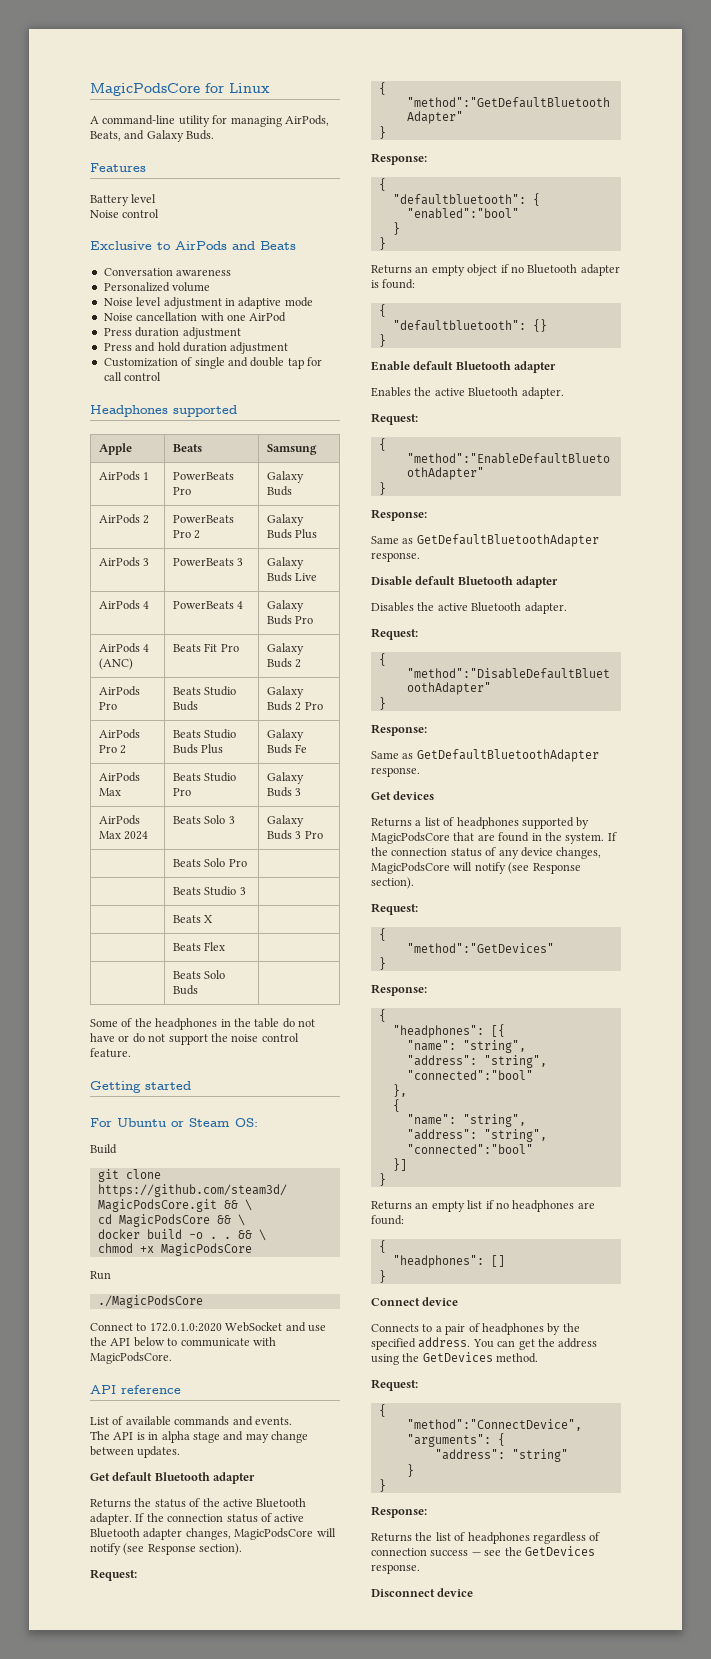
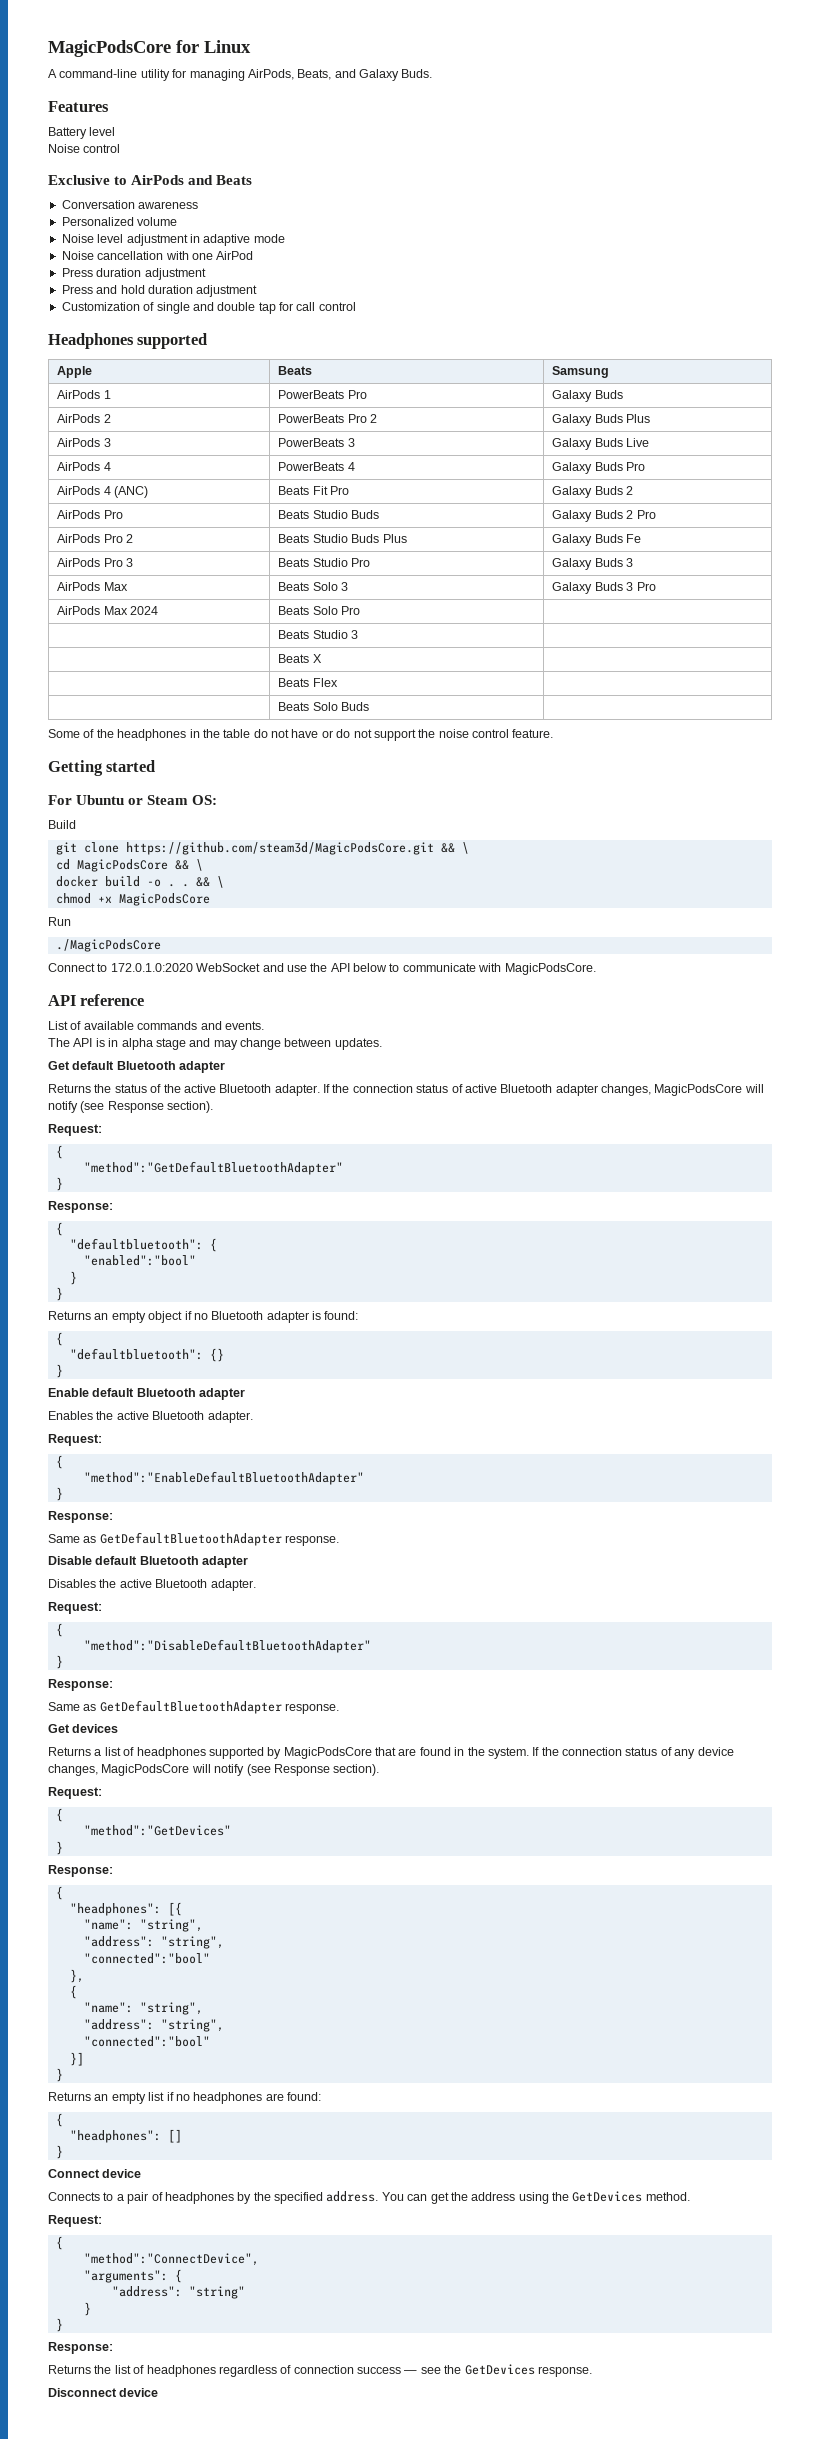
- AirPods Max | Beats Studio Pro | Galaxy Buds 3
+ AirPods Pro 3 | Beats Studio Pro | Galaxy Buds 3
- AirPods Max 2024 | Beats Solo 3 | Galaxy Buds 3 Pro
+ AirPods Max | Beats Solo 3 | Galaxy Buds 3 Pro
- | Beats Solo Pro |
+ AirPods Max 2024 | Beats Solo Pro |

